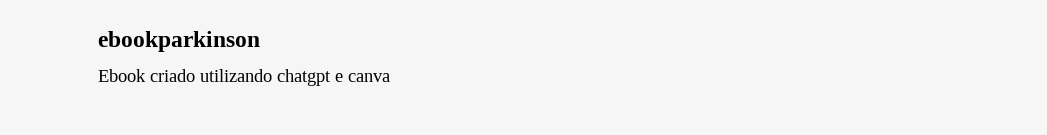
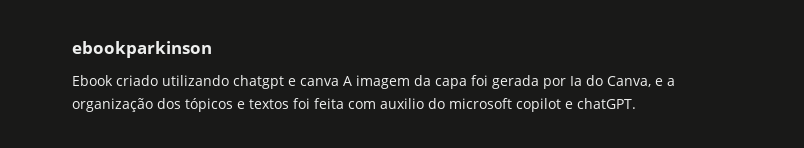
- Ebook criado utilizando chatgpt e canva
+ Ebook criado utilizando chatgpt e canva A imagem da capa foi gerada por Ia do Canva, e a organização dos tópicos e textos foi feita com auxilio do microsoft copilot e chatGPT.

